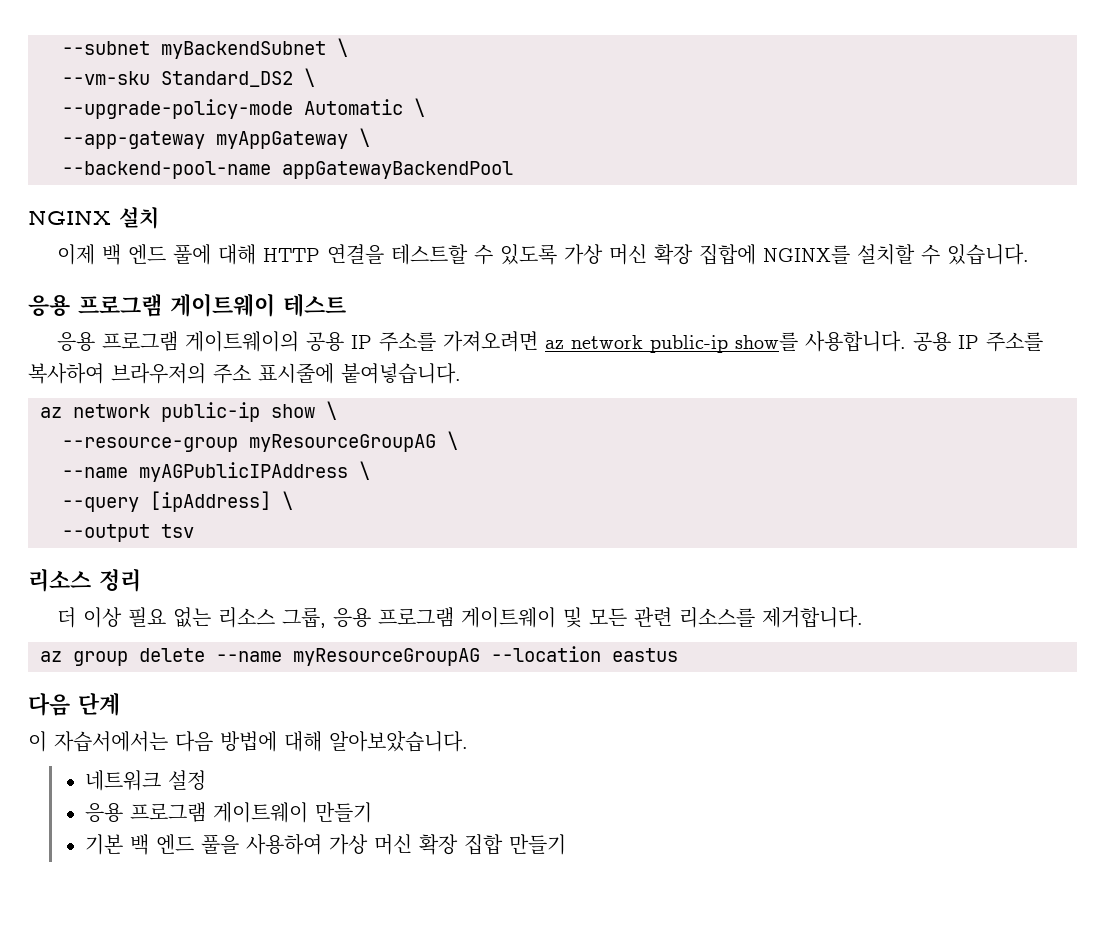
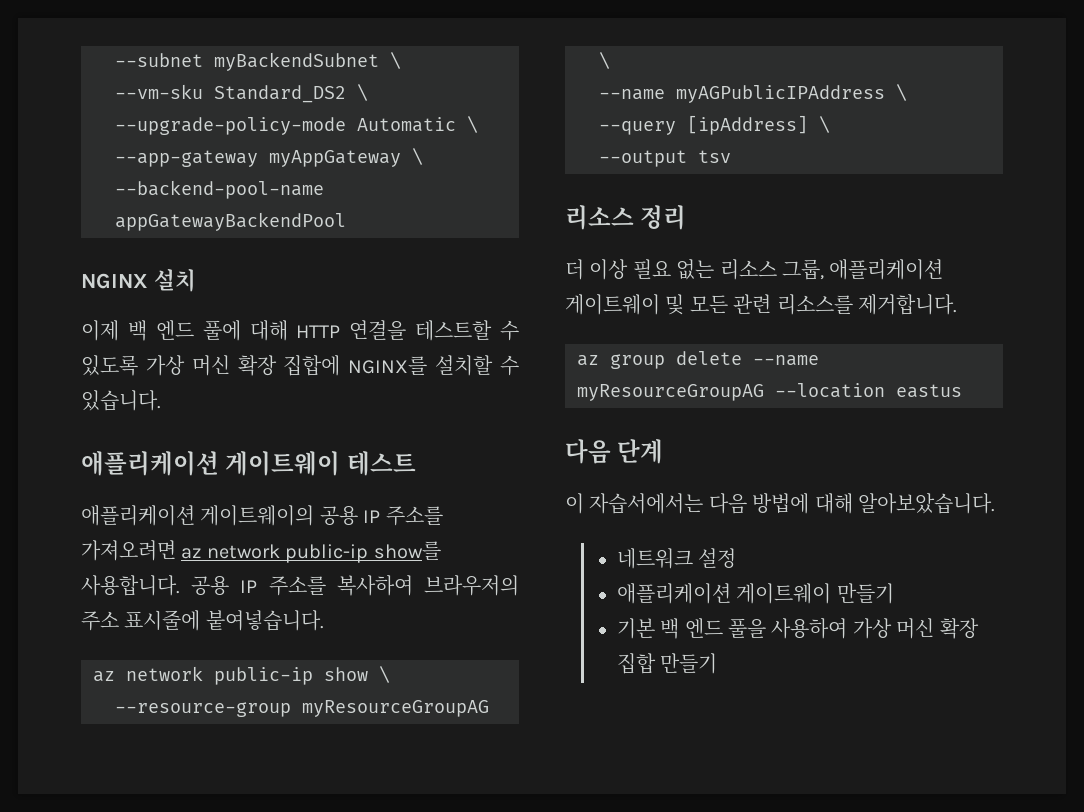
- 응용 프로그램 게이트웨이 테스트
+ 애플리케이션 게이트웨이 테스트
- 응용 프로그램 게이트웨이의 공용 IP 주소를 가져오려면 az network public-ip show를 사용합니다.
+ 애플리케이션 게이트웨이의 공용 IP 주소를 가져오려면 az network public-ip show를 사용합니다.
- 더 이상 필요 없는 리소스 그룹, 응용 프로그램 게이트웨이 및 모든 관련 리소스를 제거합니다.
+ 더 이상 필요 없는 리소스 그룹, 애플리케이션 게이트웨이 및 모든 관련 리소스를 제거합니다.
- 응용 프로그램 게이트웨이 만들기
+ 애플리케이션 게이트웨이 만들기

